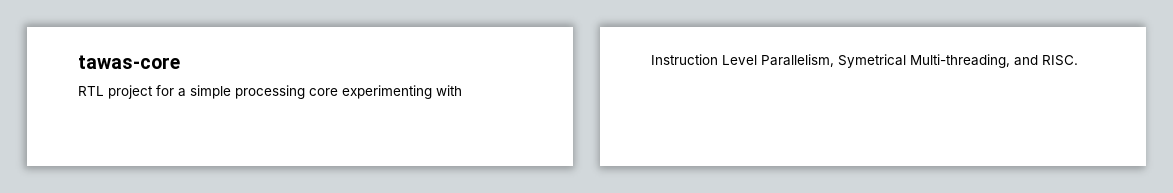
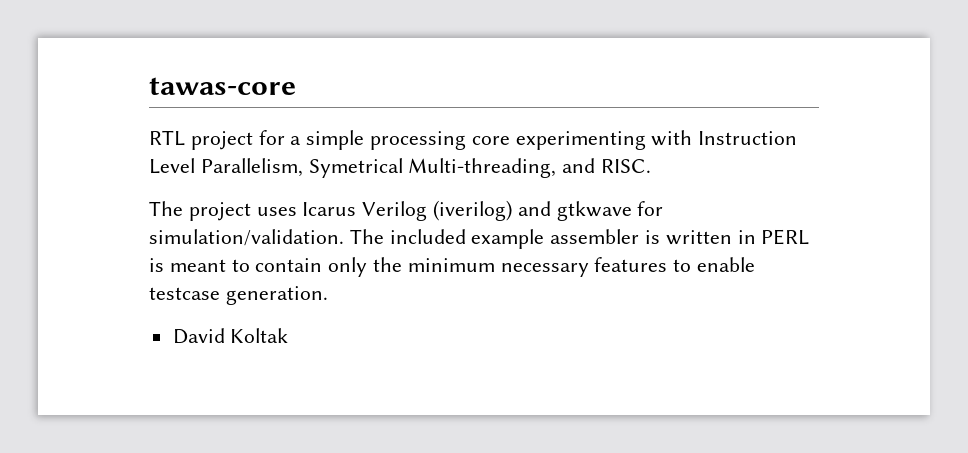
+ The project uses Icarus Verilog (iverilog) and gtkwave for simulation/validation. The included example assembler is written in PERL is meant to contain only the minimum necessary features to enable testcase generation.
+ David Koltak

